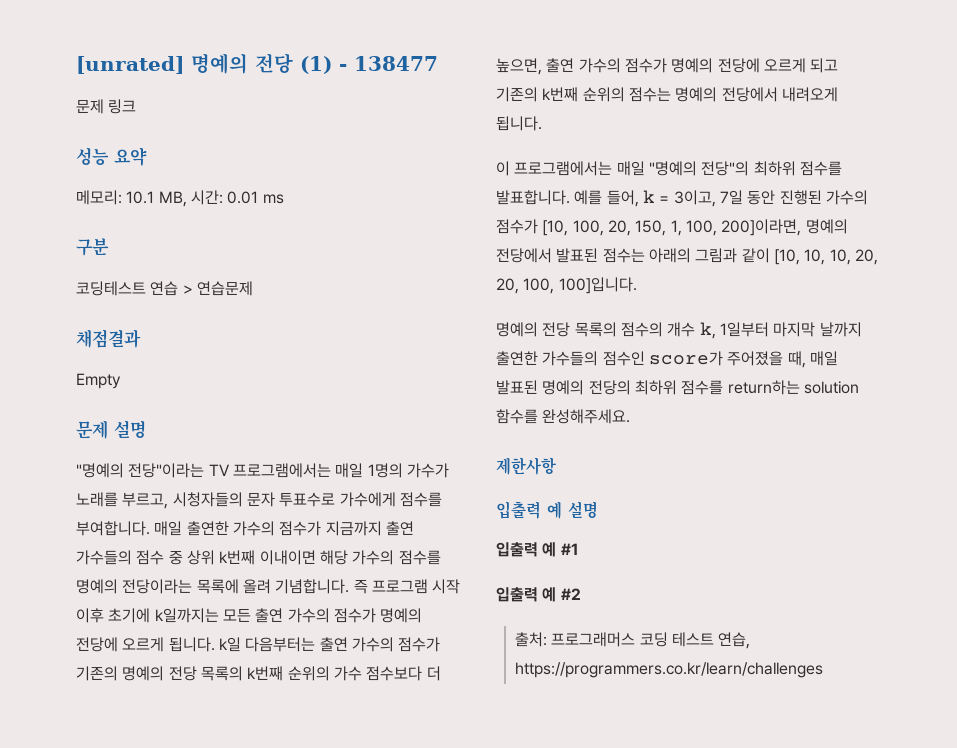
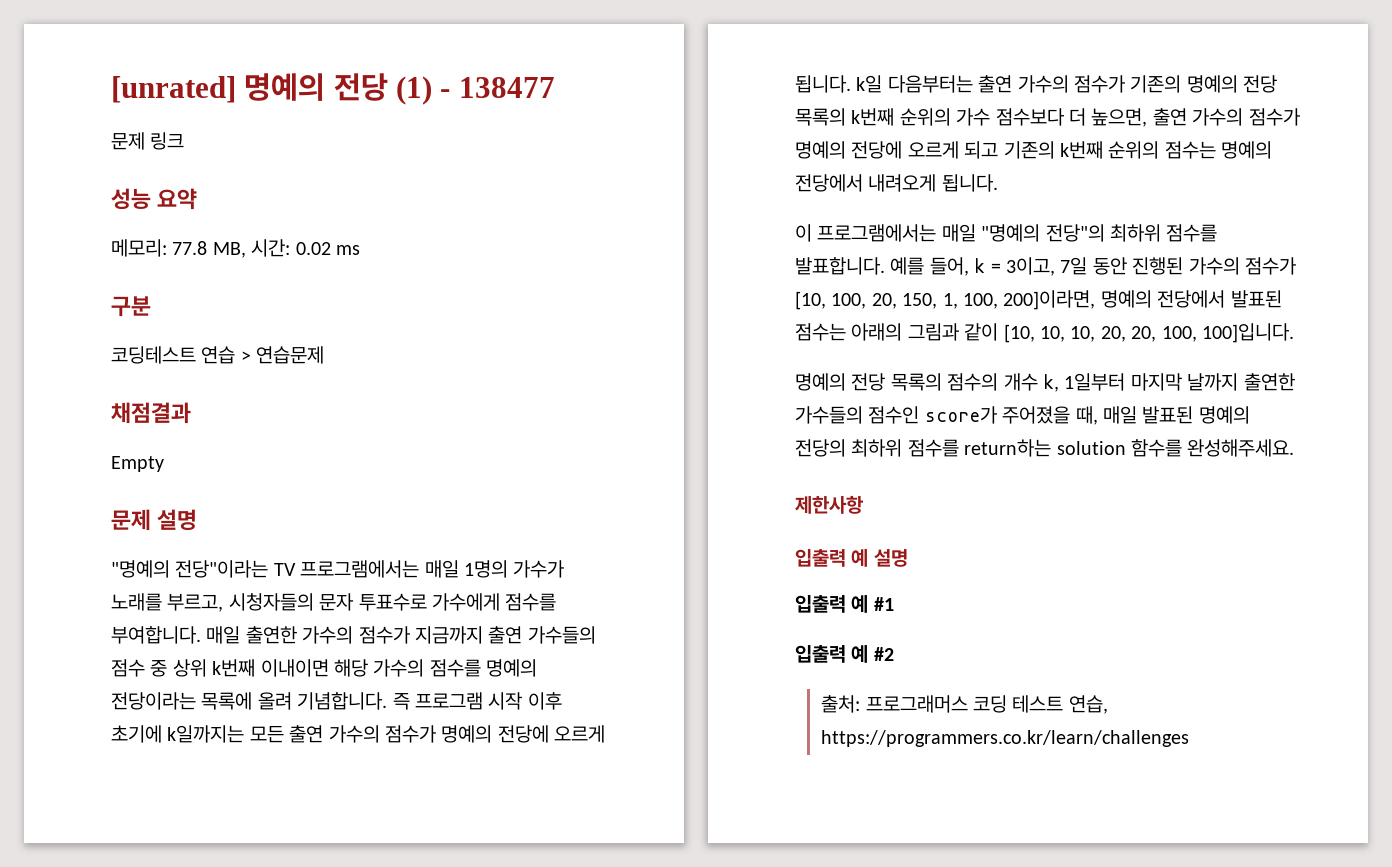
- 메모리: 10.1 MB, 시간: 0.01 ms
+ 메모리: 77.8 MB, 시간: 0.02 ms

